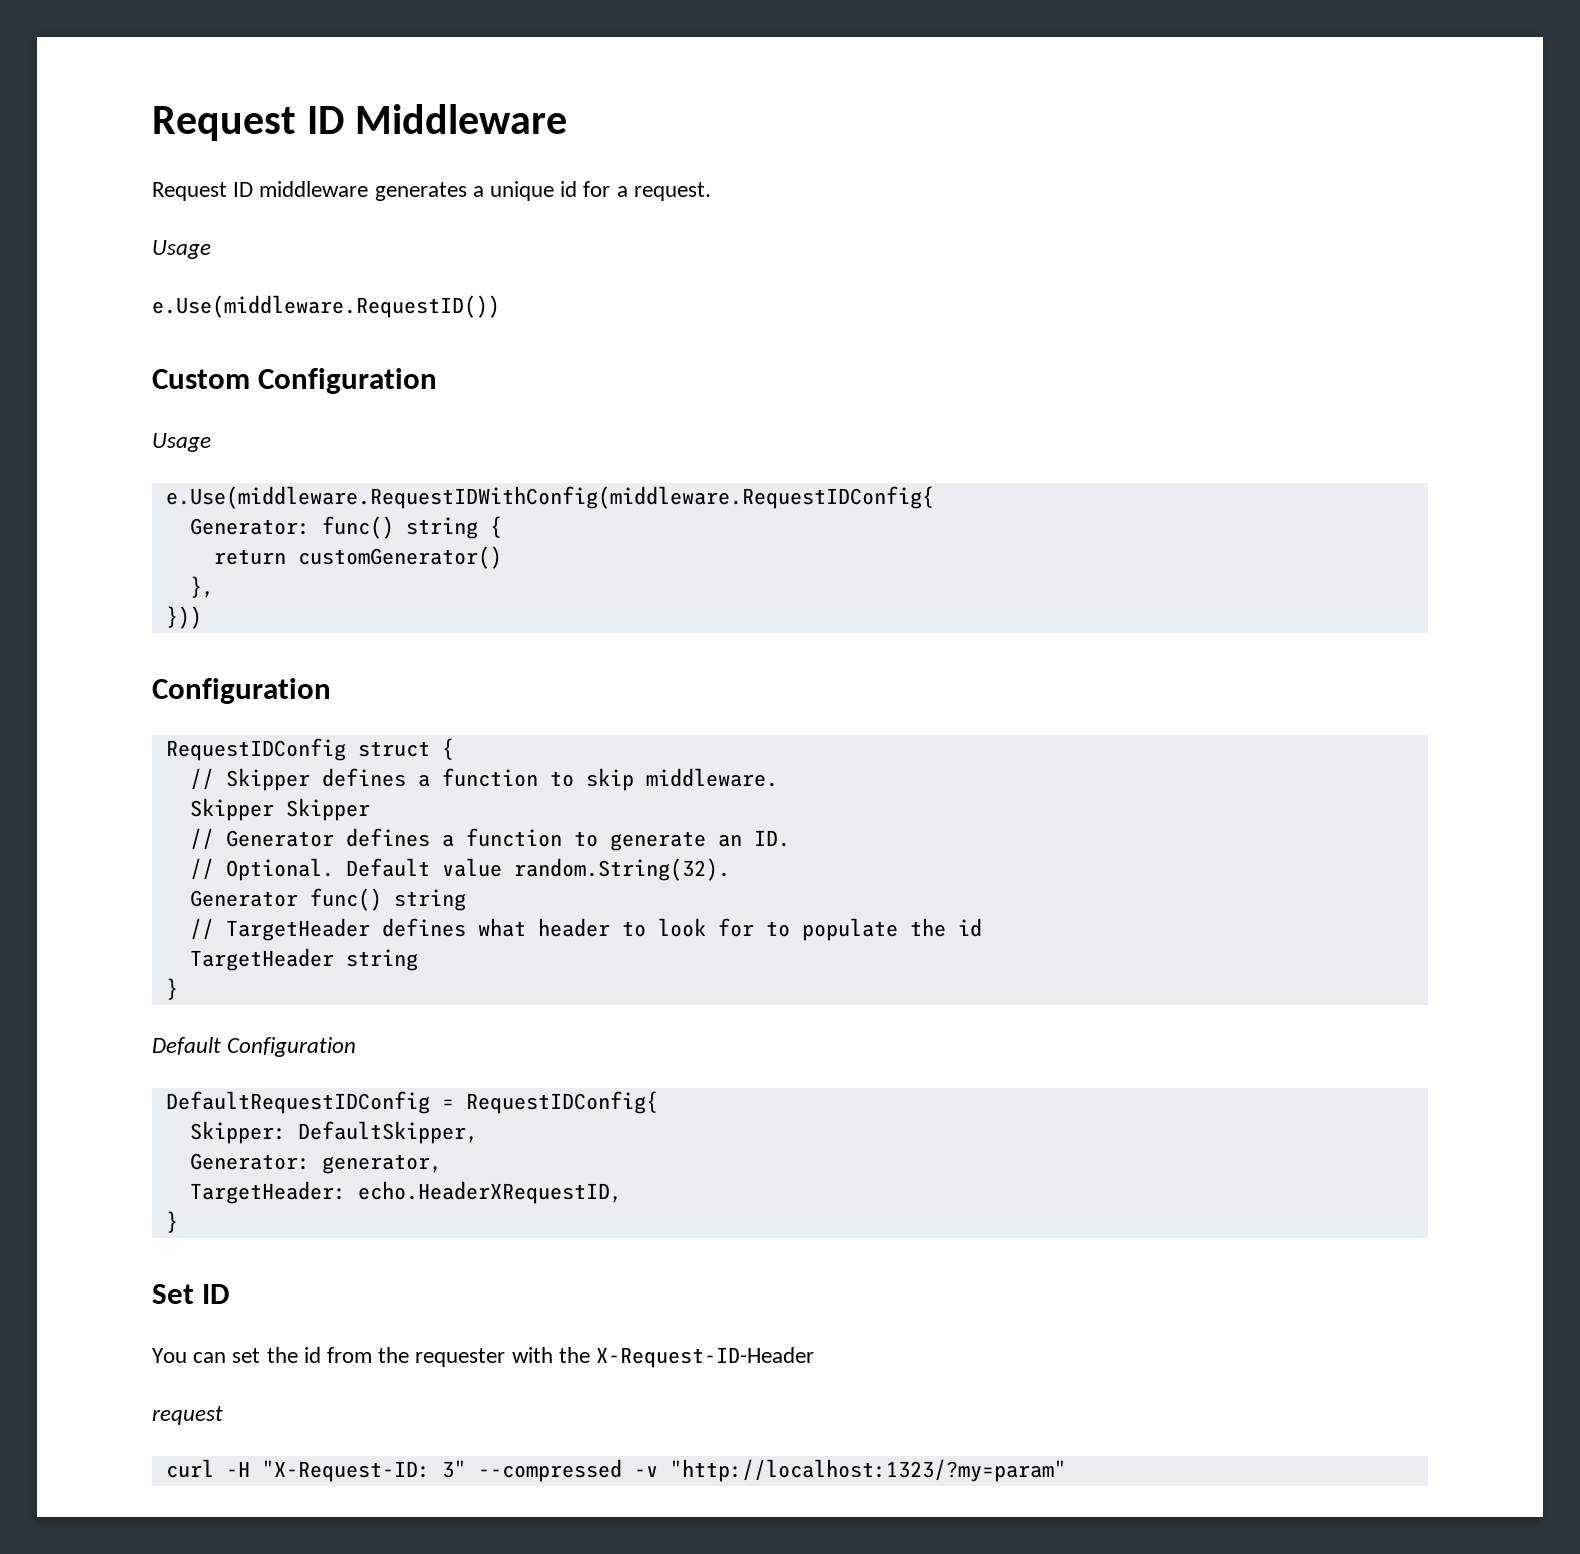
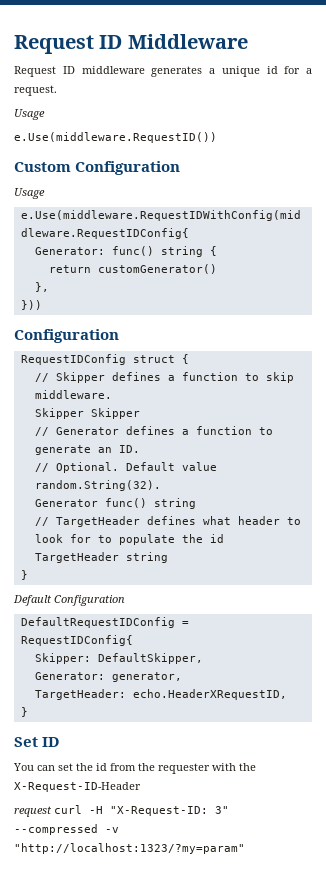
- request
- curl -H "X-Request-ID: 3" --compressed -v "http://localhost:1323/?my=param"
+ request curl -H "X-Request-ID: 3" --compressed -v "http://localhost:1323/?my=param"

